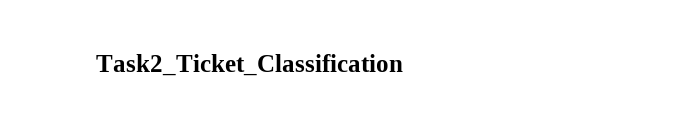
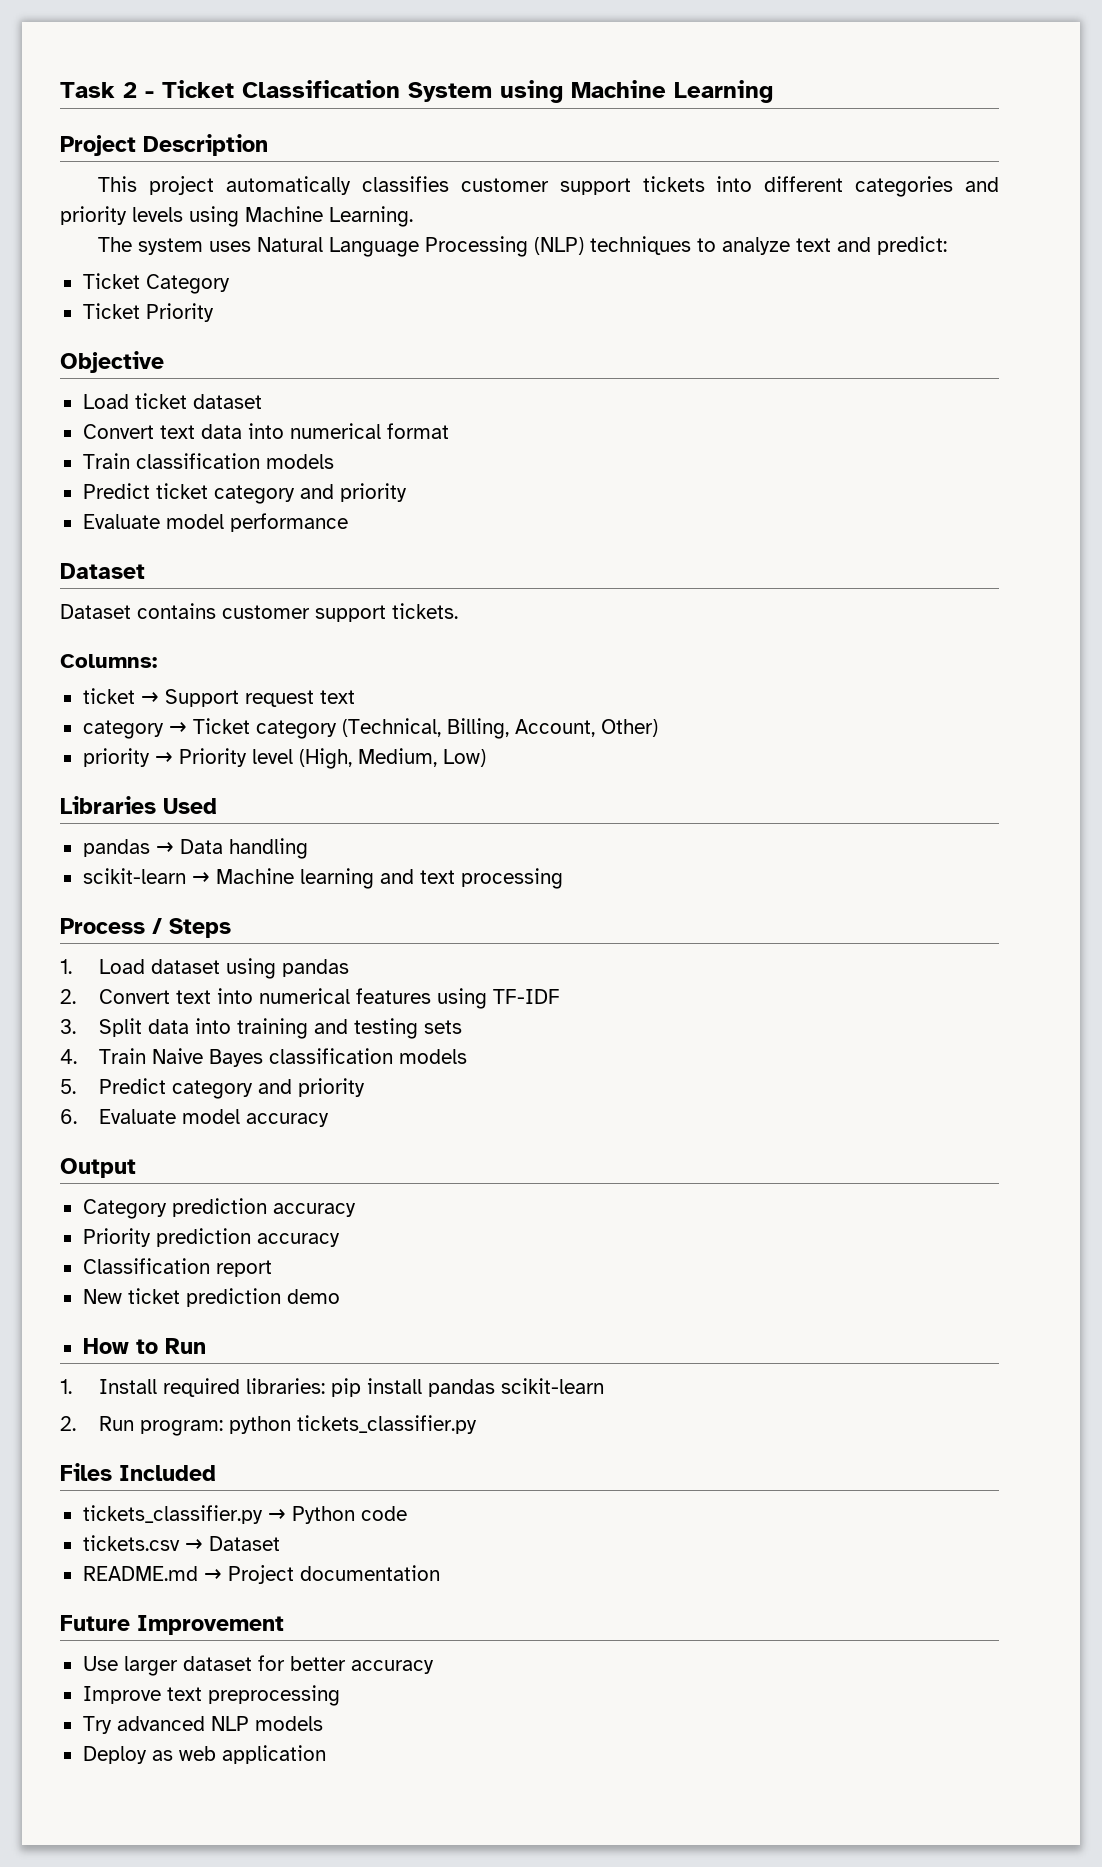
- Task2_Ticket_Classification
+ Task 2 - Ticket Classification System using Machine Learning
+ Project Description
+ This project automatically classifies customer support tickets into different categories and priority levels using Machine Learning.
+ The system uses Natural Language Processing (NLP) techniques to analyze text and predict:
+ Ticket Category
+ Ticket Priority
+ Objective
+ Load ticket dataset
+ Convert text data into numerical format
+ Train classification models
+ Predict ticket category and priority
+ Evaluate model performance
+ Dataset
+ Dataset contains customer support tickets.
+ Columns:
+ ticket → Support request text
+ category → Ticket category (Technical, Billing, Account, Other)
+ priority → Priority level (High, Medium, Low)
+ Libraries Used
+ pandas → Data handling
+ scikit-learn → Machine learning and text processing
+ Process / Steps
+ 1. Load dataset using pandas
+ 2. Convert text into numerical features using TF-IDF
+ 3. Split data into training and testing sets
+ 4. Train Naive Bayes classification models
+ 5. Predict category and priority
+ 6. Evaluate model accuracy
+ Output
+ Category prediction accuracy
+ Priority prediction accuracy
+ Classification report
+ New ticket prediction demo
+ How to Run
+ 1. Install required libraries: pip install pandas scikit-learn
+ 2. Run program: python tickets_classifier.py
+ Files Included
+ tickets_classifier.py → Python code
+ tickets.csv → Dataset
+ README.md → Project documentation
+ Future Improvement
+ Use larger dataset for better accuracy
+ Improve text preprocessing
+ Try advanced NLP models
+ Deploy as web application

